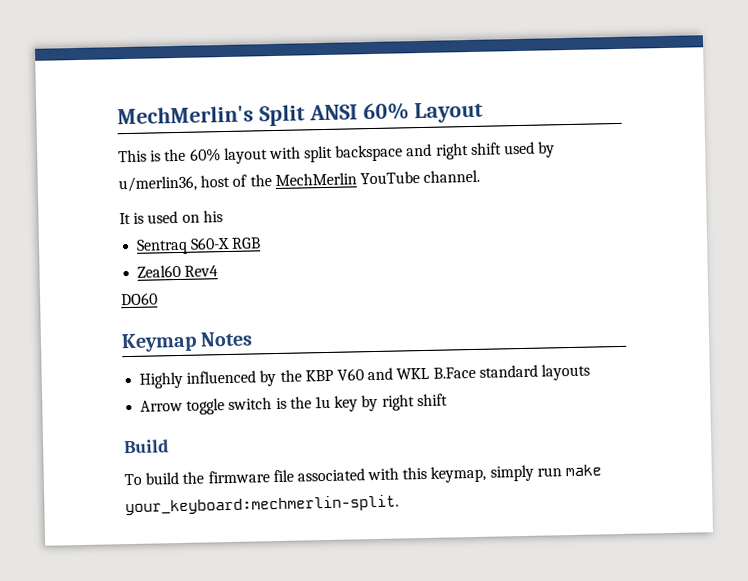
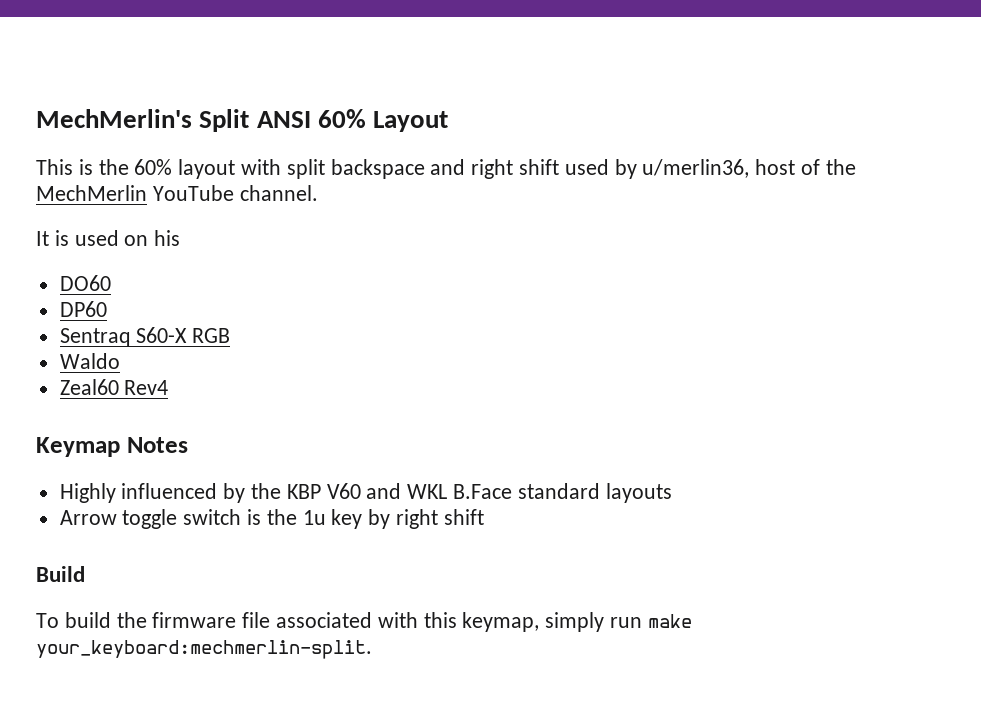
+ DO60
+ DP60
+ Waldo
- DO60

